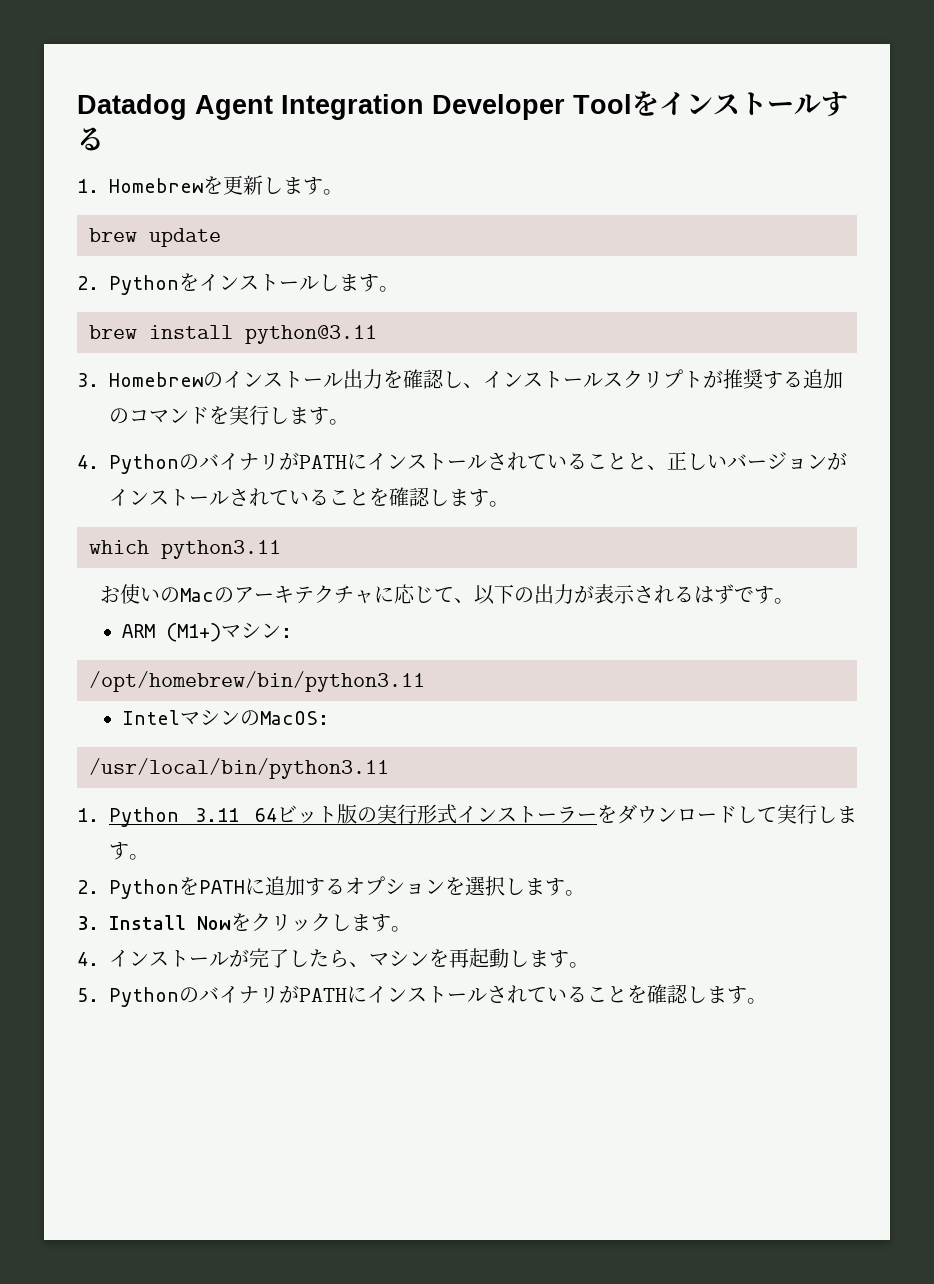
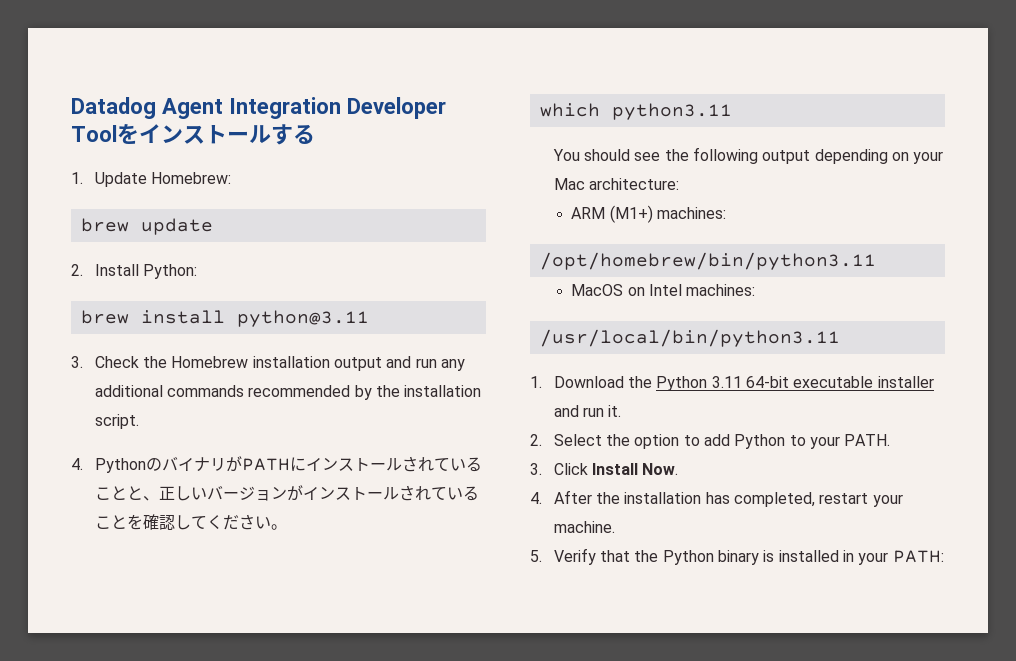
- 1. Homebrewを更新します。
+ 1. Update Homebrew:
- 2. Pythonをインストールします。
+ 2. Install Python:
  brew install python@3.11
- 3. Homebrewのインストール出力を確認し、インストールスクリプトが推奨する追加のコマンドを実行します。
+ 3. Check the Homebrew installation output and run any additional commands recommended by the installation script.
- 4. PythonのバイナリがPATHにインストールされていることと、正しいバージョンがインストールされていることを確認します。
+ 4. PythonのバイナリがPATHにインストールされていることと、正しいバージョンがインストールされていることを確認してください。
- お使いのMacのアーキテクチャに応じて、以下の出力が表示されるはずです。
+ You should see the following output depending on your Mac architecture:
- ARM (M1+)マシン:
+ ARM (M1+) machines:
- IntelマシンのMacOS:
+ MacOS on Intel machines:
  /usr/local/bin/python3.11
- 1. Python 3.11 64ビット版の実行形式インストーラーをダウンロードして実行します。
- 2. PythonをPATHに追加するオプションを選択します。
- 3. Install Nowをクリックします。
- 4.インストールが完了したら、マシンを再起動します。
- 5. PythonのバイナリがPATHにインストールされていることを確認します。
+ 1. Download the Python 3.11 64-bit executable installer and run it.
+ 2. Select the option to add Python to your PATH.
+ 3. Click Install Now.
+ 4. After the installation has completed, restart your machine.
+ 5. Verify that the Python binary is installed in your PATH:

